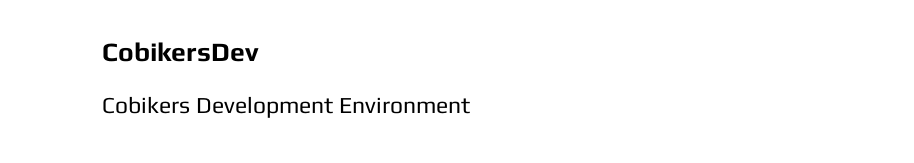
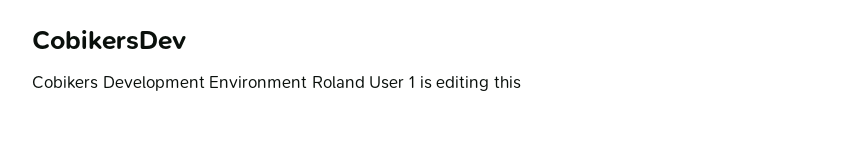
- Cobikers Development Environment
+ Cobikers Development Environment Roland User 1 is editing this

